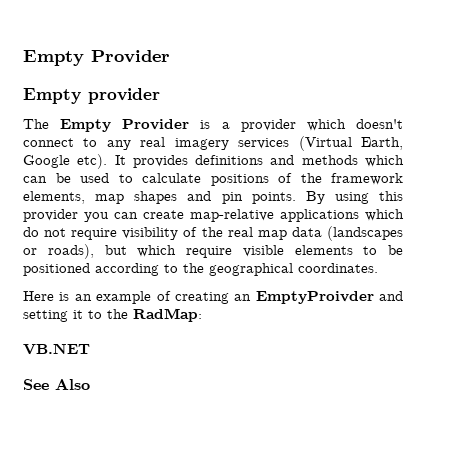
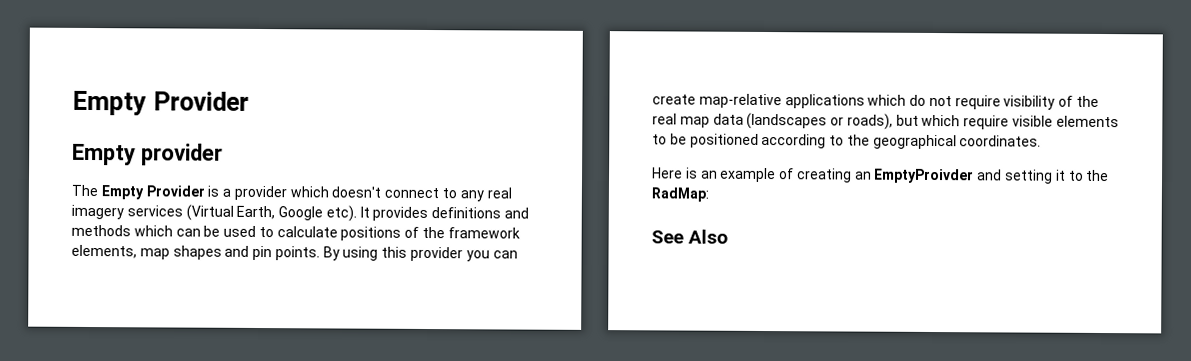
- VB.NET

